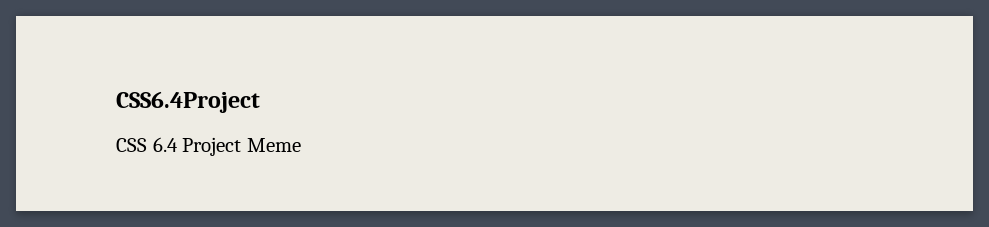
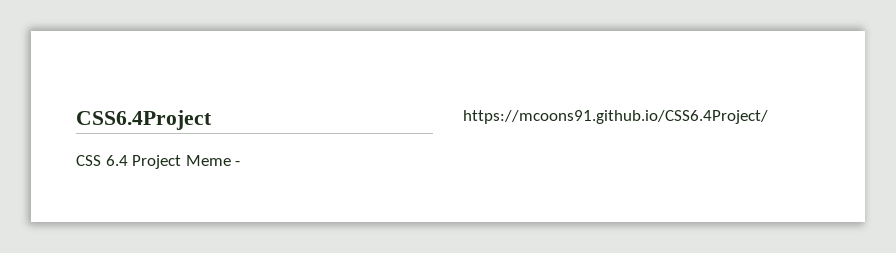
- CSS 6.4 Project Meme
+ CSS 6.4 Project Meme - https://mcoons91.github.io/CSS6.4Project/

